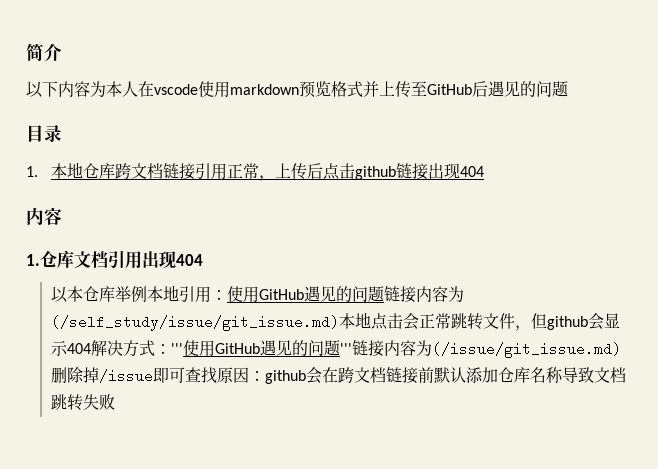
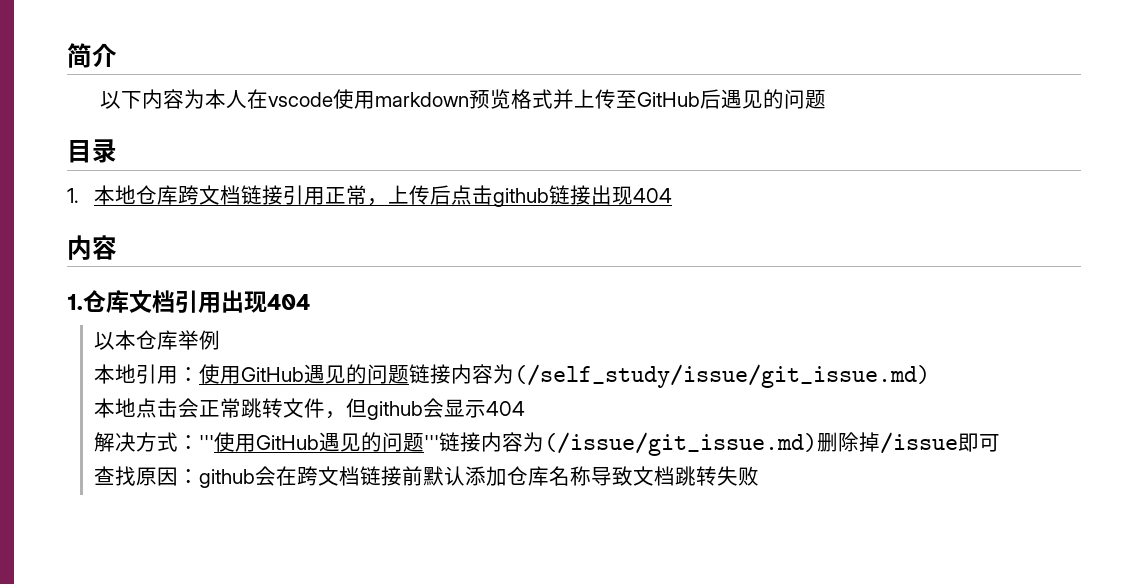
- 以本仓库举例本地引用：使用GitHub遇见的问题链接内容为(/self_study/issue/git_issue.md)本地点击会正常跳转文件，但github会显示404解决方式：'''使用GitHub遇见的问题'''链接内容为(/issue/git_issue.md)删除掉/issue即可查找原因：github会在跨文档链接前默认添加仓库名称导致文档跳转失败
+ 以本仓库举例
+ 本地引用：使用GitHub遇见的问题链接内容为(/self_study/issue/git_issue.md)
+ 本地点击会正常跳转文件，但github会显示404
+ 解决方式：'''使用GitHub遇见的问题'''链接内容为(/issue/git_issue.md)删除掉/issue即可
+ 查找原因：github会在跨文档链接前默认添加仓库名称导致文档跳转失败

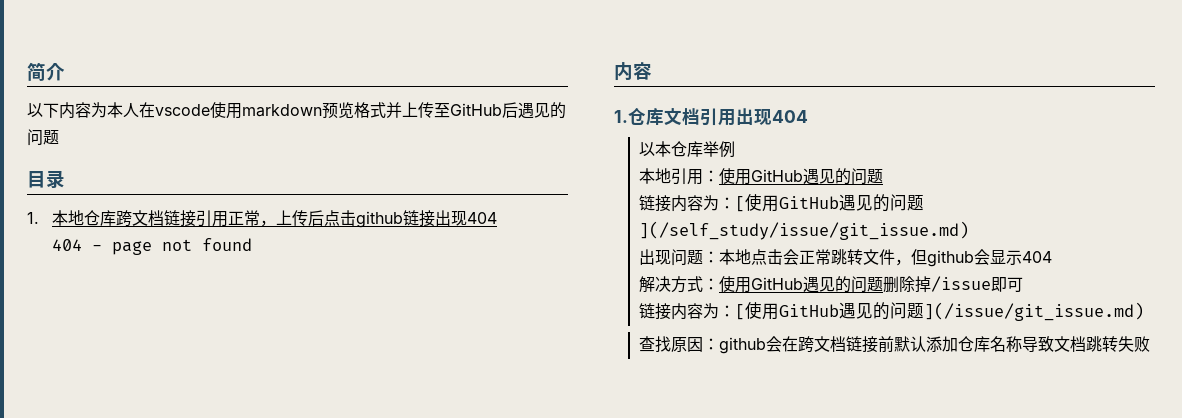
+ 404 - page not found
- 本地引用：使用GitHub遇见的问题链接内容为(/self_study/issue/git_issue.md)
- 本地点击会正常跳转文件，但github会显示404
+ 本地引用：使用GitHub遇见的问题
+ 链接内容为：[使用GitHub遇见的问题](/self_study/issue/git_issue.md)
+ 出现问题：本地点击会正常跳转文件，但github会显示404
- 解决方式：'''使用GitHub遇见的问题'''链接内容为(/issue/git_issue.md)删除掉/issue即可
+ 解决方式：使用GitHub遇见的问题删除掉/issue即可
+ 链接内容为：[使用GitHub遇见的问题](/issue/git_issue.md)

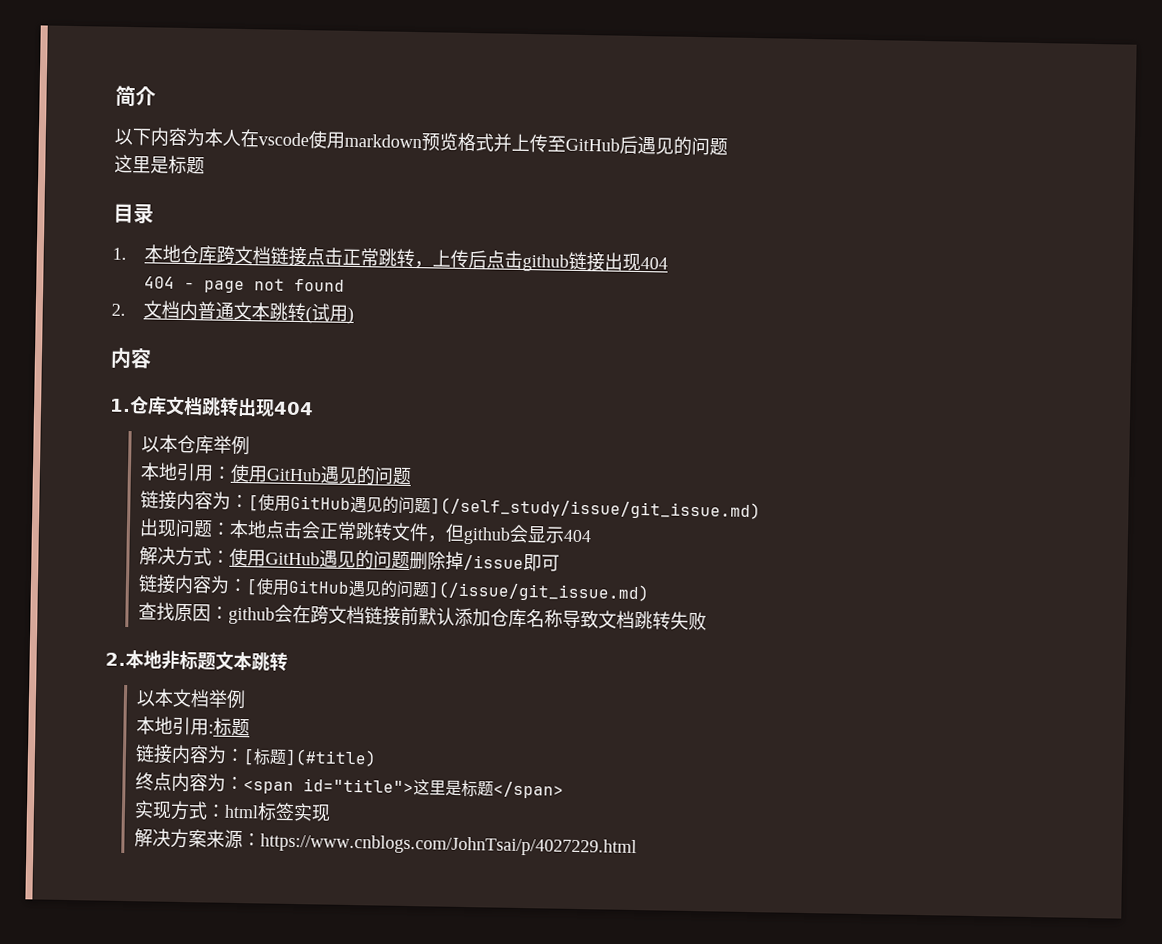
  以下内容为本人在vscode使用markdown预览格式并上传至GitHub后遇见的问题
+ 这里是标题
- 1.本地仓库跨文档链接引用正常，上传后点击github链接出现404
+ 1.本地仓库跨文档链接点击正常跳转，上传后点击github链接出现404
+ 2.文档内普通文本跳转(试用)
- 1.仓库文档引用出现404
+ 1.仓库文档跳转出现404
+ 2.本地非标题文本跳转
+ 以本文档举例
+ 本地引用:标题
+ 链接内容为：[标题](#title)
+ 终点内容为：<span id="title">这里是标题</span>
+ 实现方式：html标签实现
+ 解决方案来源：https://www.cnblogs.com/JohnTsai/p/4027229.html

